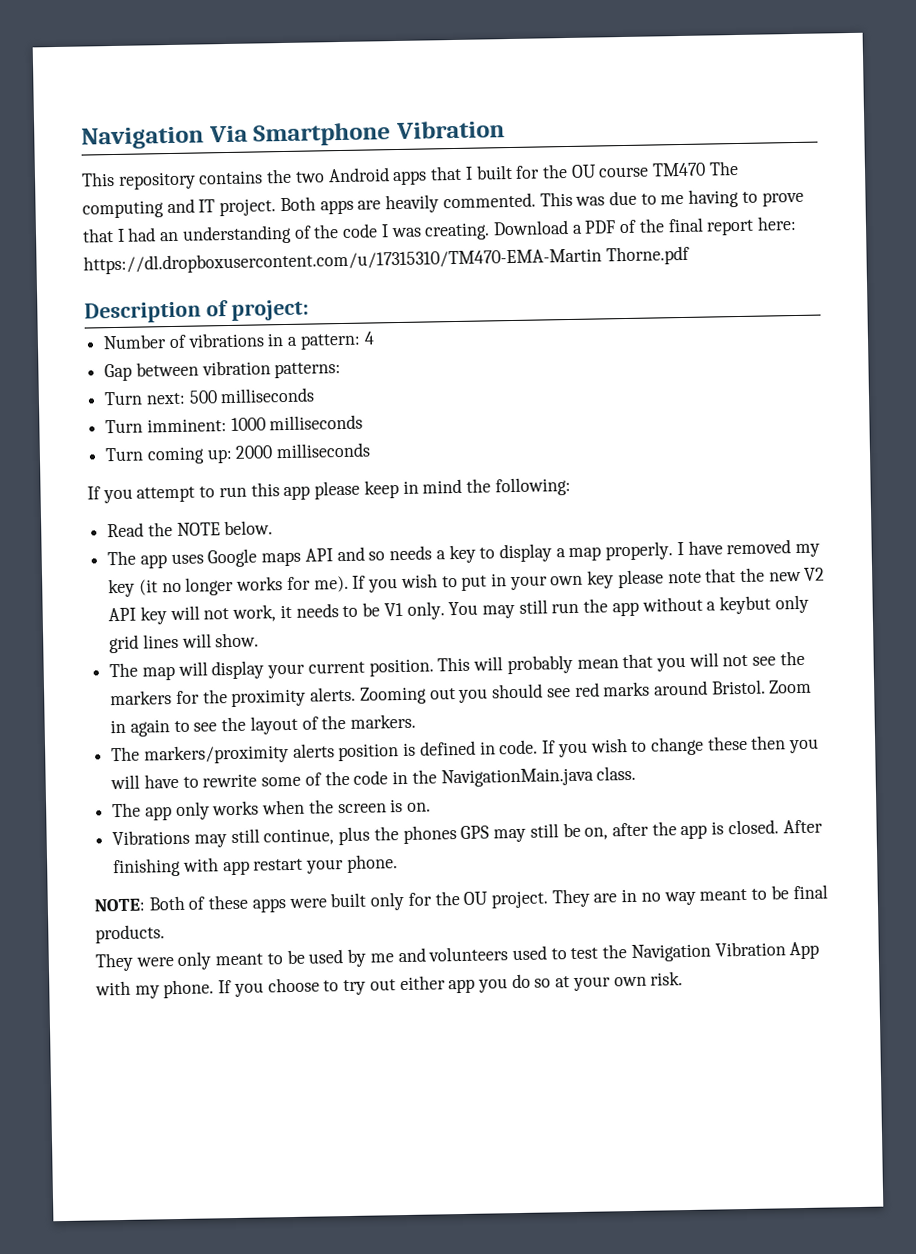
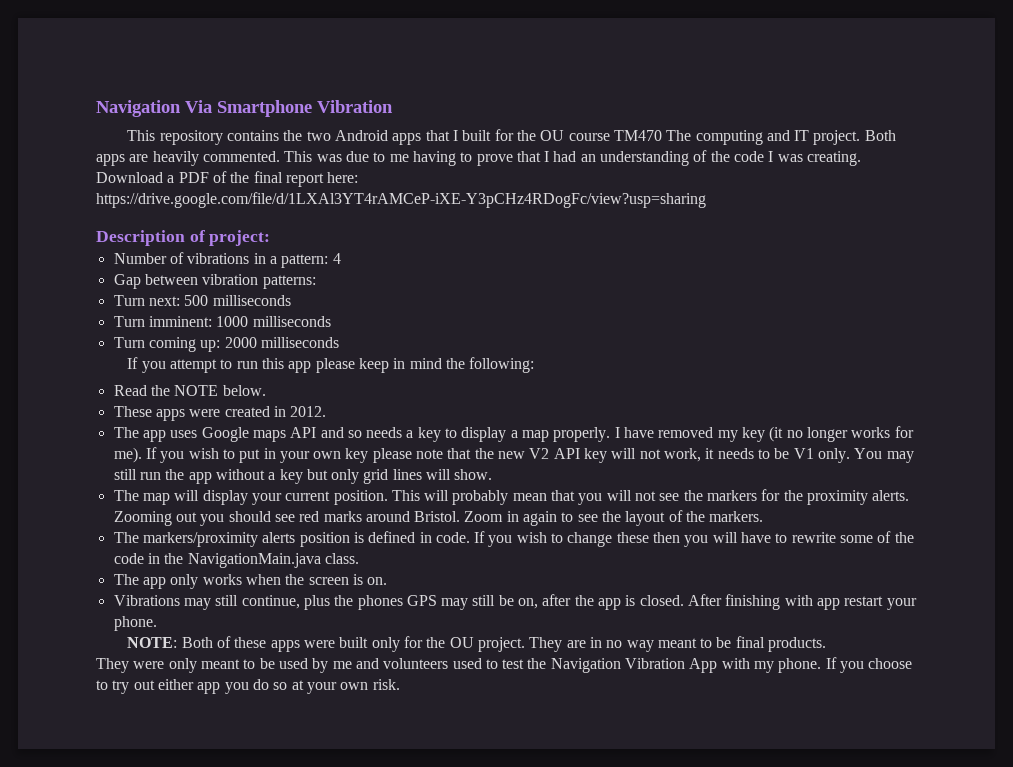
- Download a PDF of the final report here: https://dl.dropboxusercontent.com/u/17315310/TM470-EMA-Martin Thorne.pdf
+ Download a PDF of the final report here: https://drive.google.com/file/d/1LXAl3YT4rAMCeP-iXE-Y3pCHz4RDogFc/view?usp=sharing
+ These apps were created in 2012.
- You may still run the app without a keybut only grid lines will show.
+ You may still run the app without a key but only grid lines will show.

